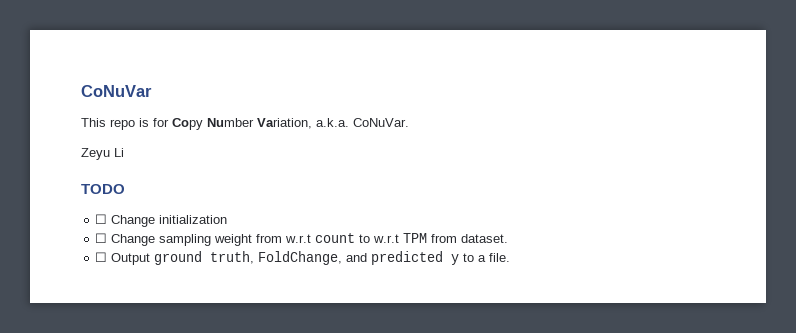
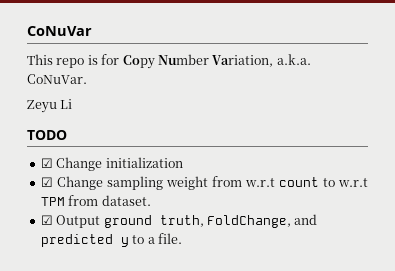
- ☐ Change initialization
+ ☑ Change initialization
- ☐ Change sampling weight from w.r.t count to w.r.t TPM from dataset.
+ ☑ Change sampling weight from w.r.t count to w.r.t TPM from dataset.
- ☐ Output ground truth, FoldChange, and predicted y to a file.
+ ☑ Output ground truth, FoldChange, and predicted y to a file.

